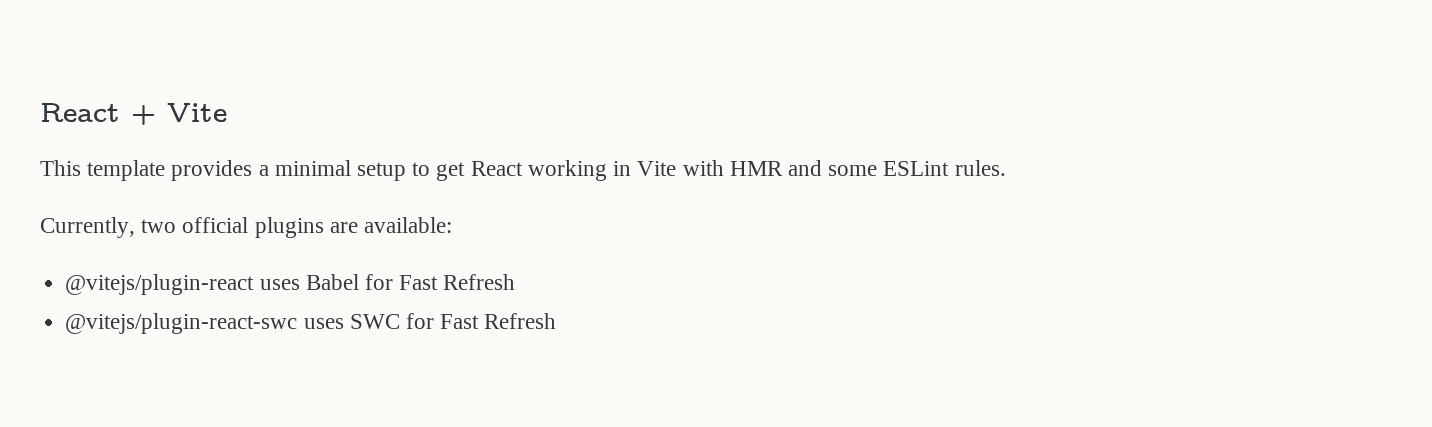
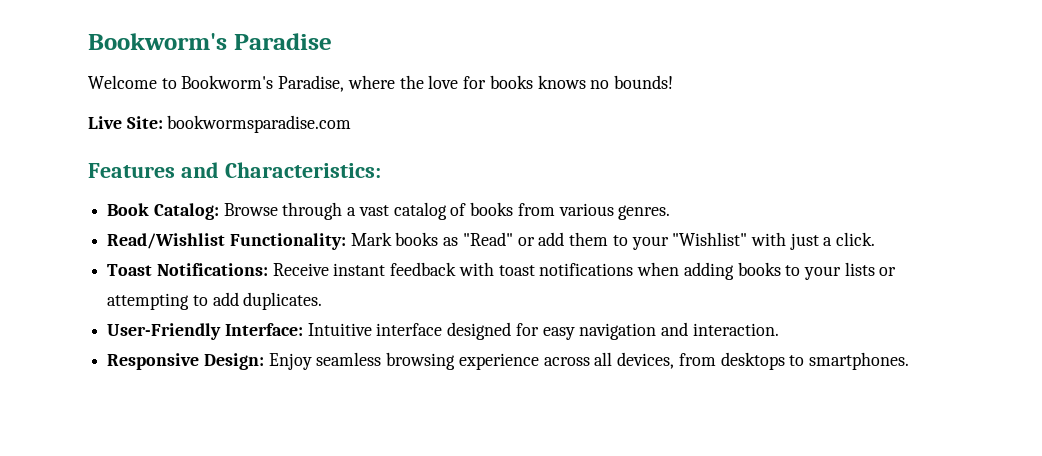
- React + Vite
- This template provides a minimal setup to get React working in Vite with HMR and some ESLint rules.
- Currently, two official plugins are available:
- @vitejs/plugin-react uses Babel for Fast Refresh
- @vitejs/plugin-react-swc uses SWC for Fast Refresh
+ Bookworm's Paradise
+ Welcome to Bookworm's Paradise, where the love for books knows no bounds!
+ Live Site: bookwormsparadise.com
+ Features and Characteristics:
+ Book Catalog: Browse through a vast catalog of books from various genres.
+ Read/Wishlist Functionality: Mark books as "Read" or add them to your "Wishlist" with just a click.
+ Toast Notifications: Receive instant feedback with toast notifications when adding books to your lists or attempting to add duplicates.
+ User-Friendly Interface: Intuitive interface designed for easy navigation and interaction.
+ Responsive Design: Enjoy seamless browsing experience across all devices, from desktops to smartphones.

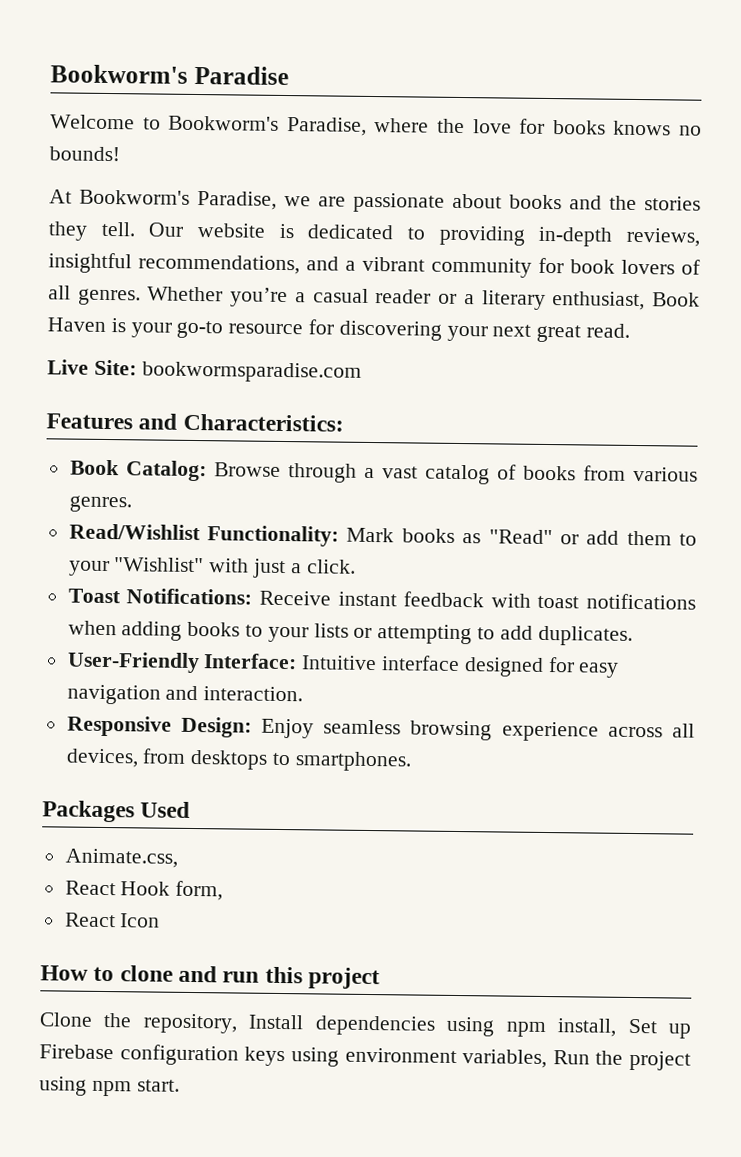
+ At Bookworm's Paradise, we are passionate about books and the stories they tell. Our website is dedicated to providing in-depth reviews, insightful recommendations, and a vibrant community for book lovers of all genres. Whether you’re a casual reader or a literary enthusiast, Book Haven is your go-to resource for discovering your next great read.
+ Packages Used
+ Animate.css,
+ React Hook form,
+ React Icon
+ How to clone and run this project
+ Clone the repository, Install dependencies using npm install, Set up Firebase configuration keys using environment variables, Run the project using npm start.

